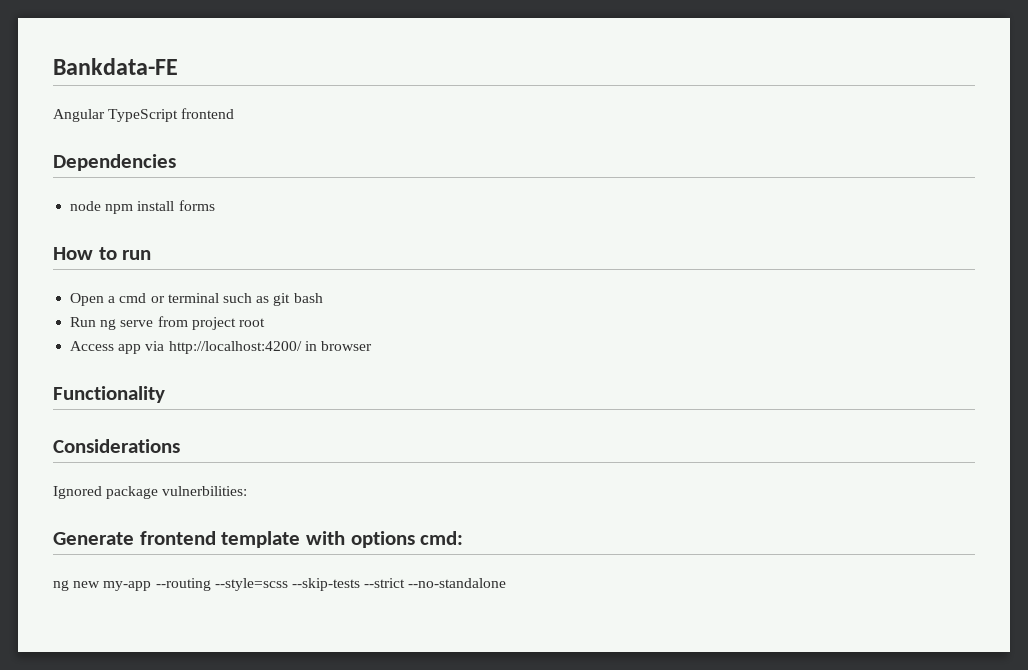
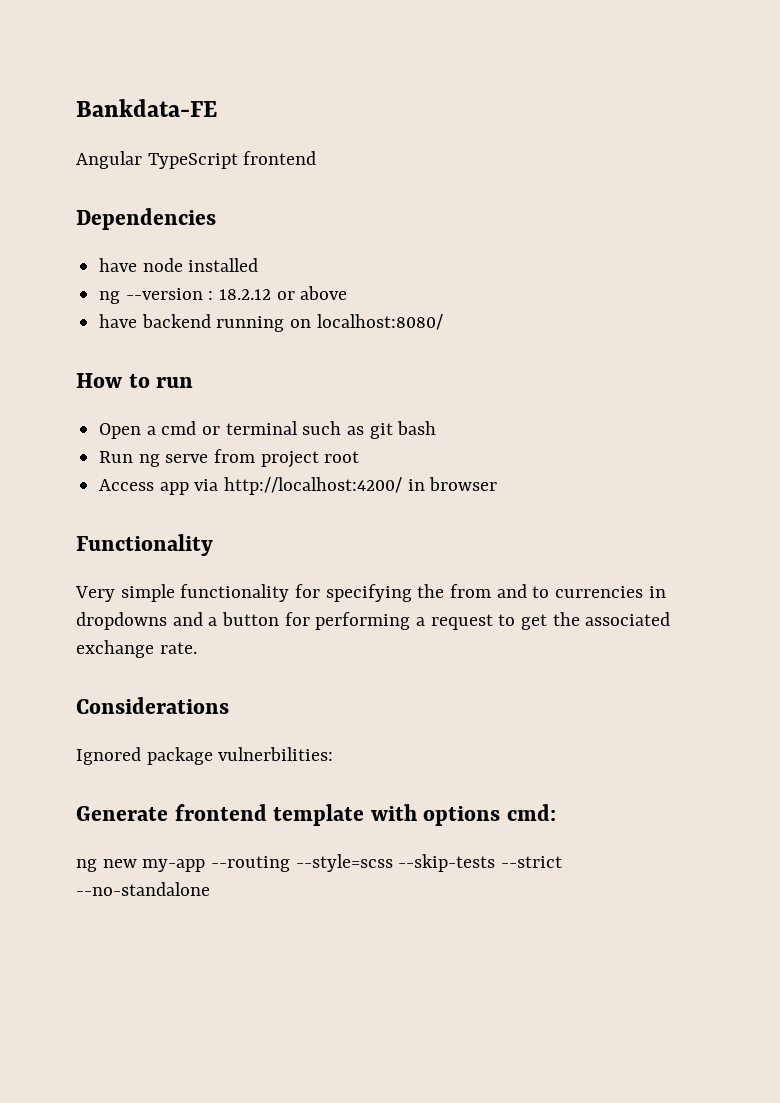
- node npm install forms
+ have node installed
+ ng --version : 18.2.12 or above
+ have backend running on localhost:8080/
+ Very simple functionality for specifying the from and to currencies in dropdowns and a button for performing a request to get the associated exchange rate.

